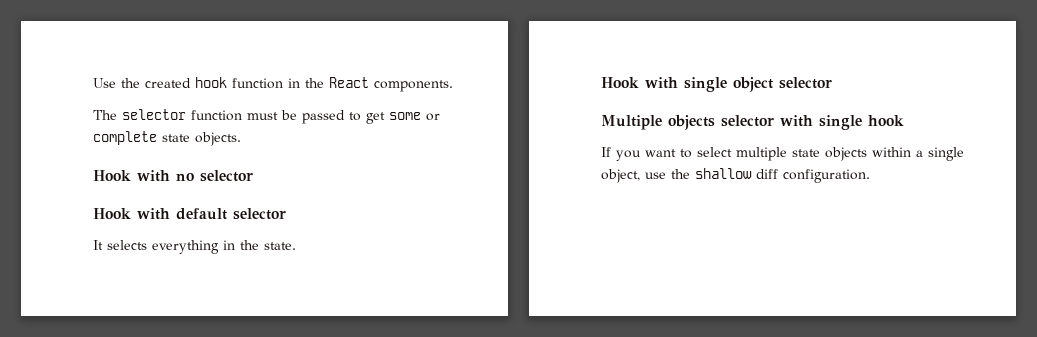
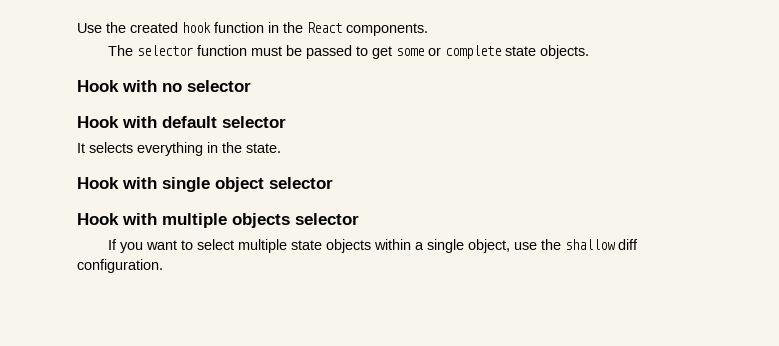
- Multiple objects selector with single hook
+ Hook with multiple objects selector

